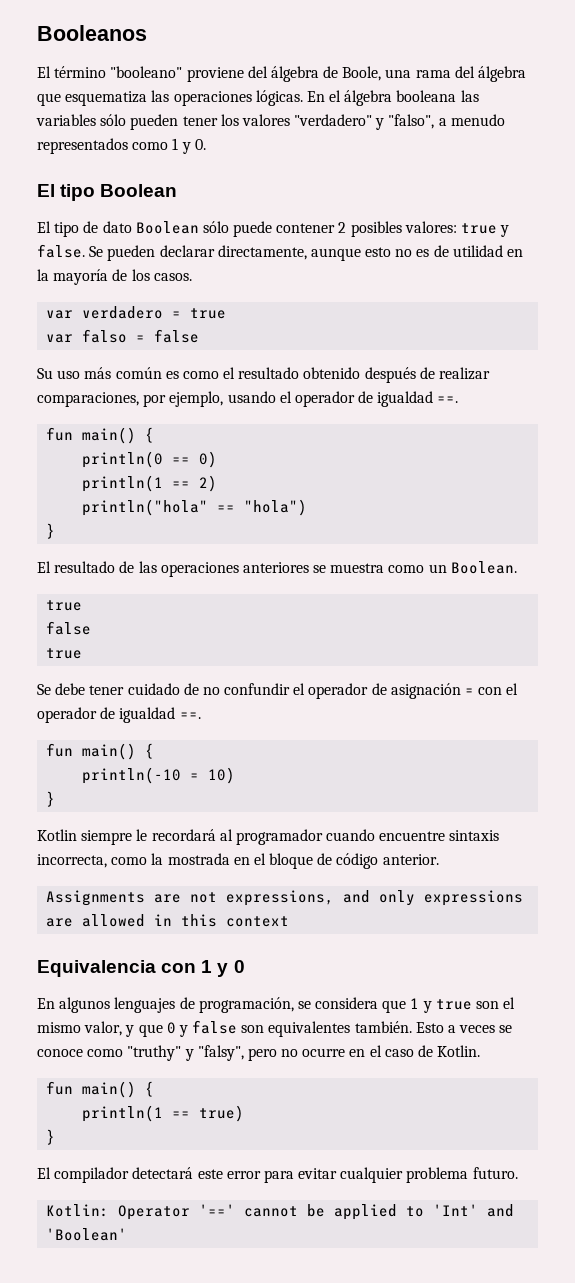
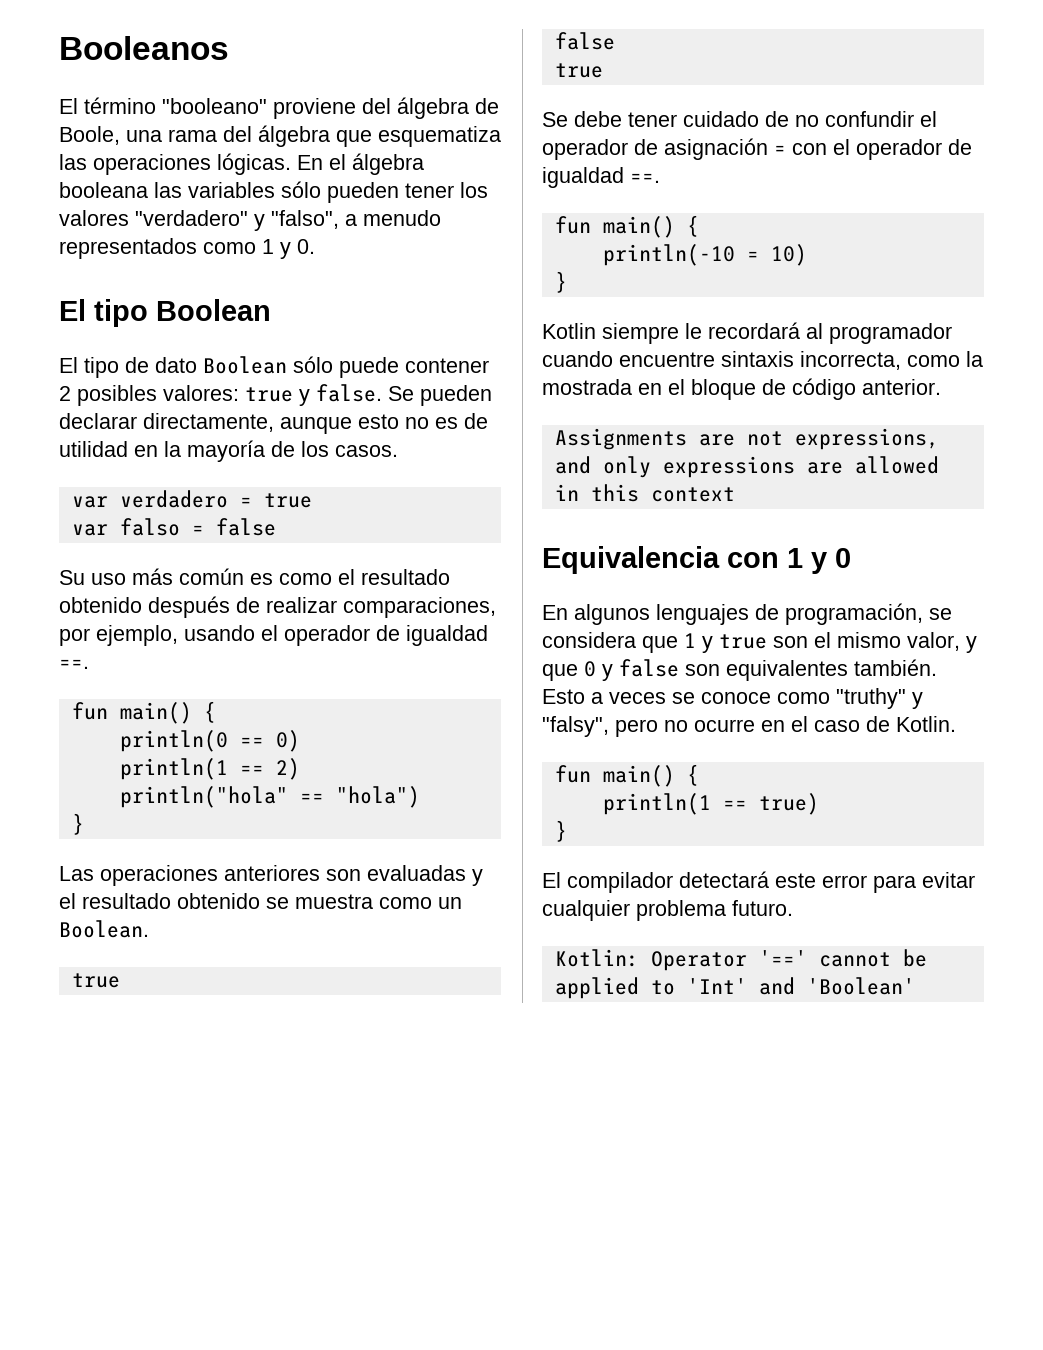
- El resultado de las operaciones anteriores se muestra como un Boolean.
+ Las operaciones anteriores son evaluadas y el resultado obtenido se muestra como un Boolean.

